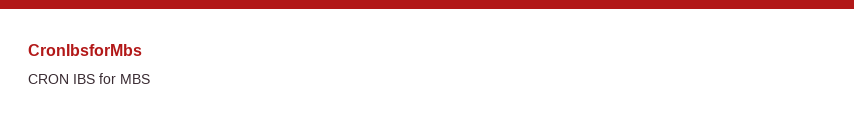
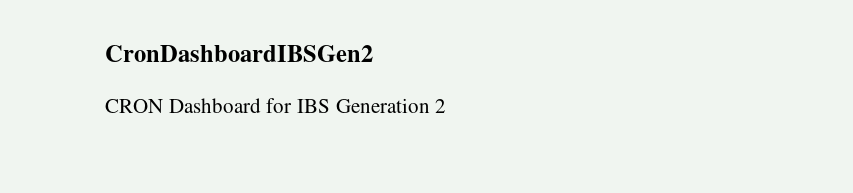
- CronIbsforMbs
+ CronDashboardIBSGen2
- CRON IBS for MBS
+ CRON Dashboard for IBS Generation 2

